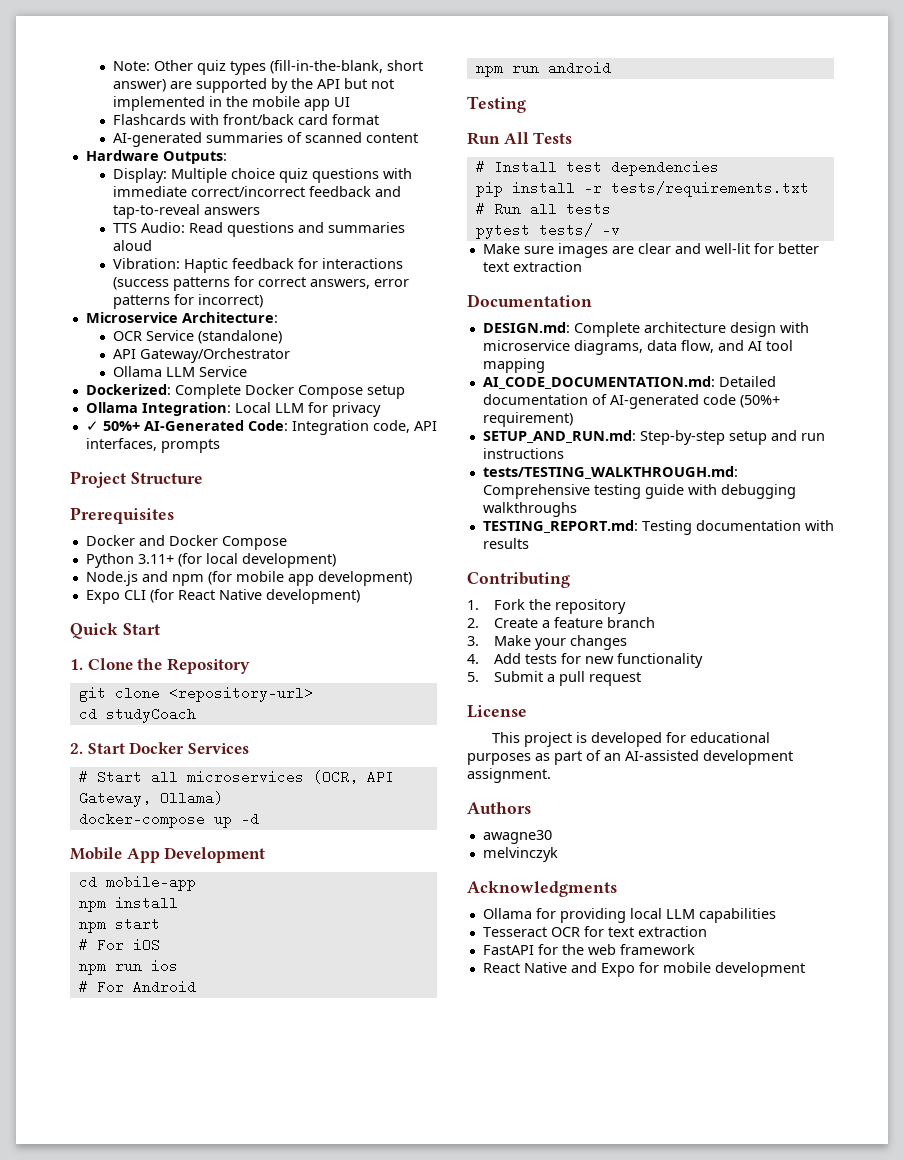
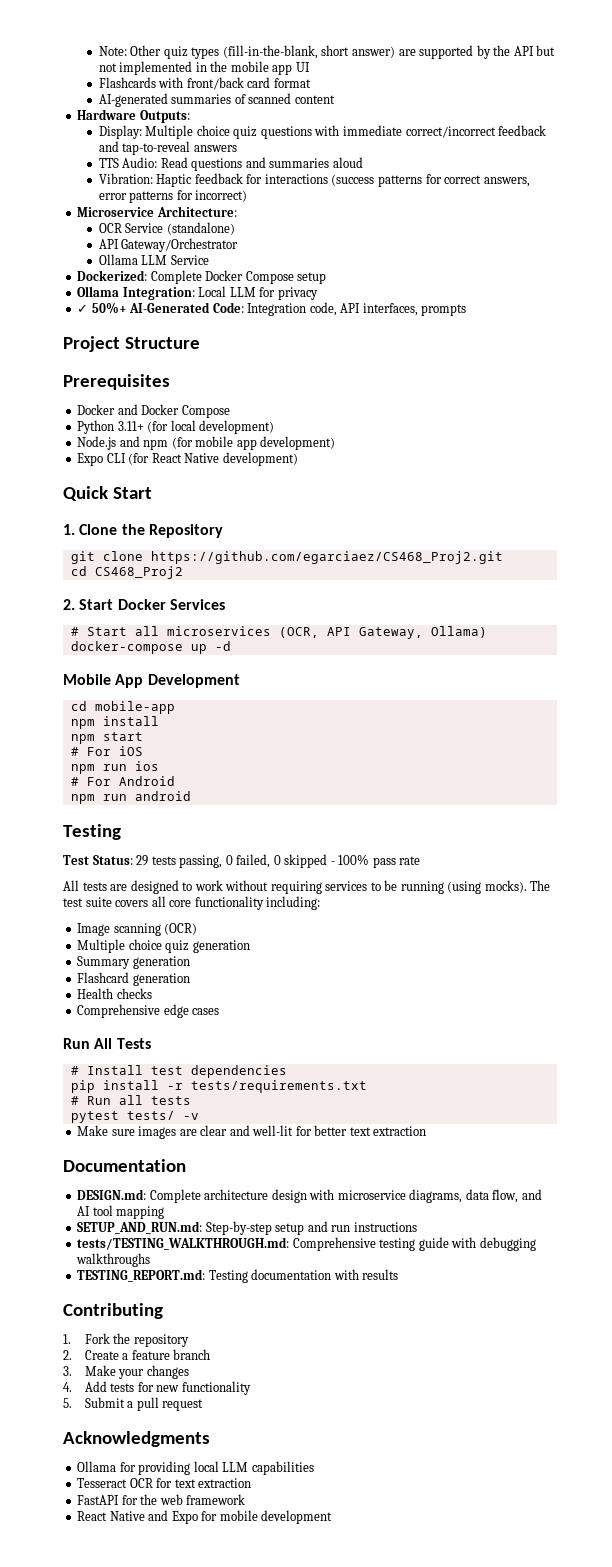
- git clone <repository-url>
- cd studyCoach
+ git clone https://github.com/egarciaez/CS468_Proj2.git
+ cd CS468_Proj2
+ Test Status: 29 tests passing, 0 failed, 0 skipped - 100% pass rate
+ All tests are designed to work without requiring services to be running (using mocks). The test suite covers all core functionality including:
+ Image scanning (OCR)
+ Multiple choice quiz generation
+ Summary generation
+ Flashcard generation
+ Health checks
+ Comprehensive edge cases
- AI_CODE_DOCUMENTATION.md: Detailed documentation of AI-generated code (50%+ requirement)
- License
- This project is developed for educational purposes as part of an AI-assisted development assignment.
- Authors
- awagne30
- melvinczyk

